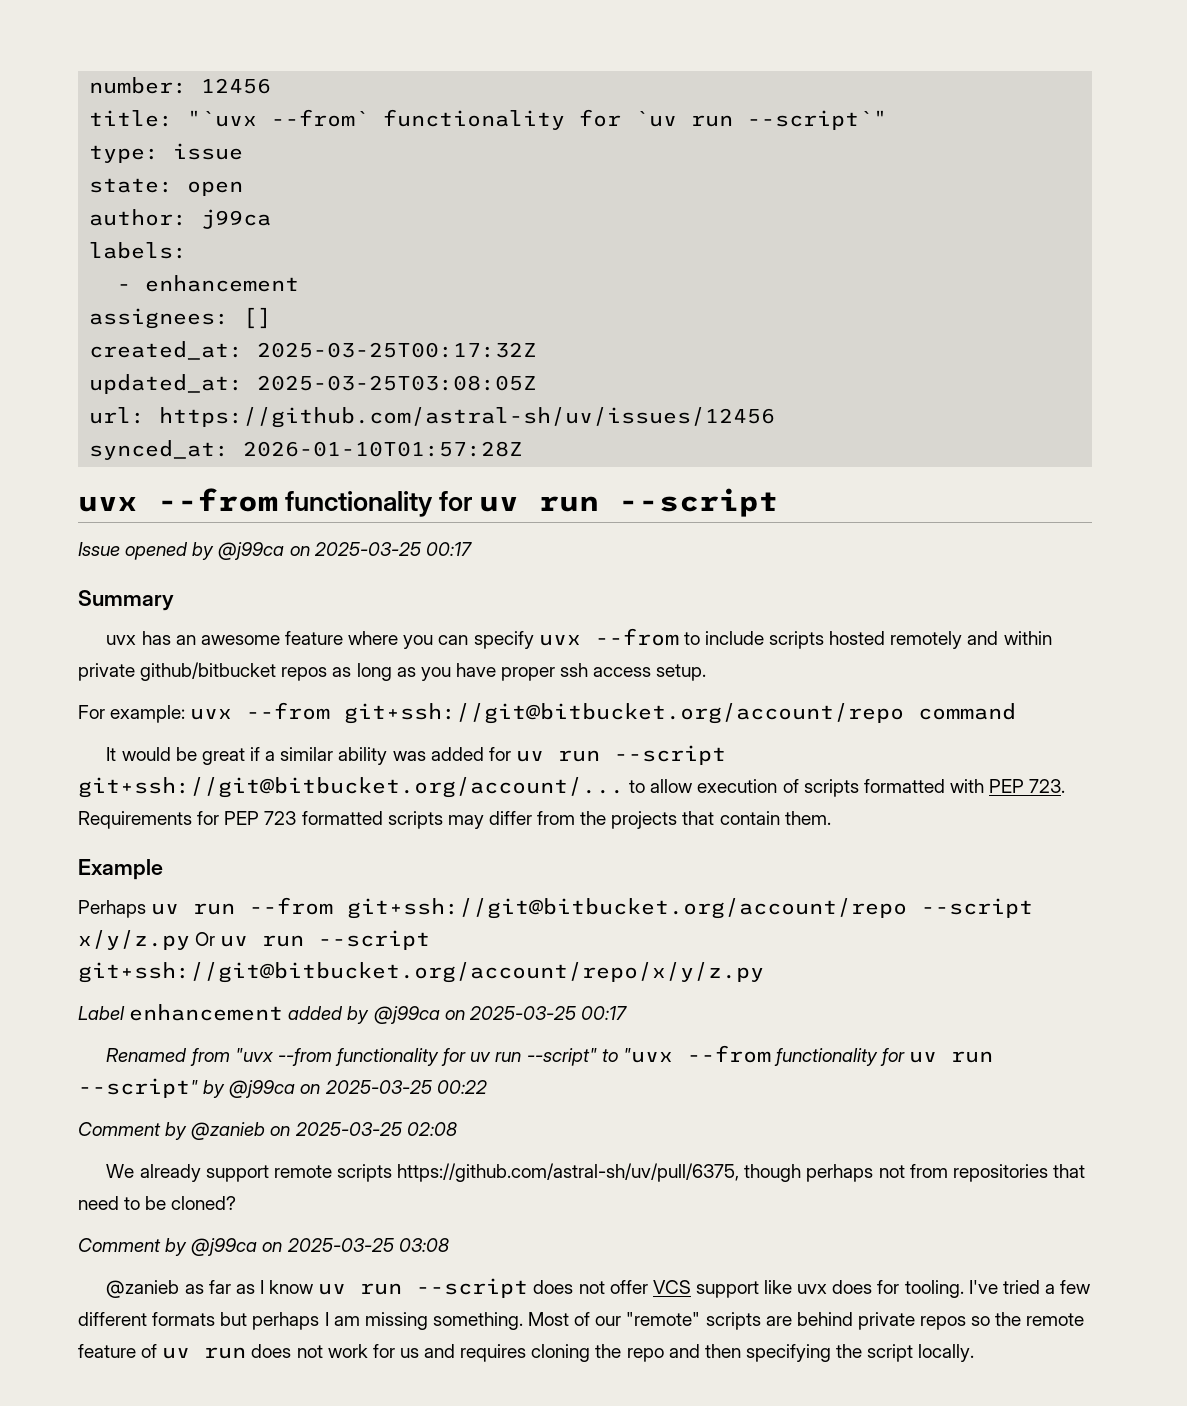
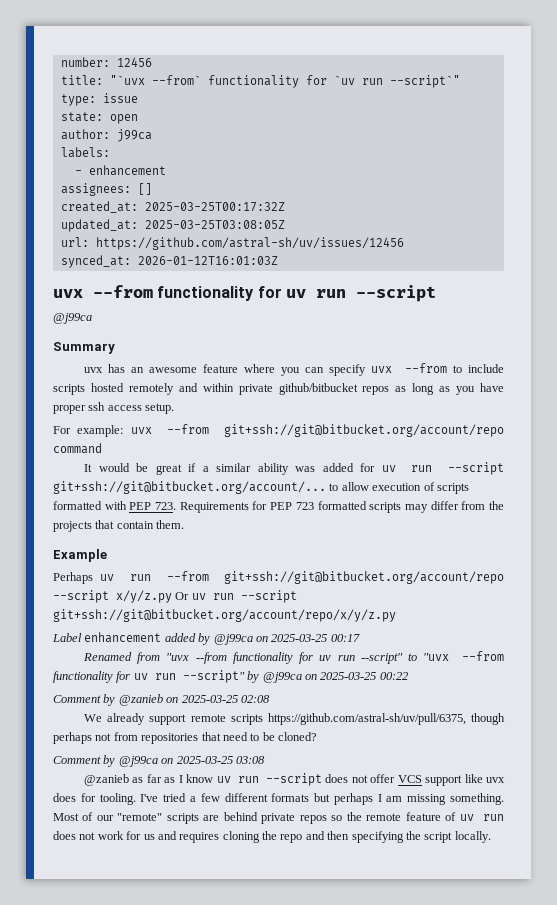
- synced_at: 2026-01-10T01:57:28Z
+ synced_at: 2026-01-12T16:01:03Z
  uvx --from functionality for uv run --script
- Issue opened by @j99ca on 2025-03-25 00:17
+ @j99ca

